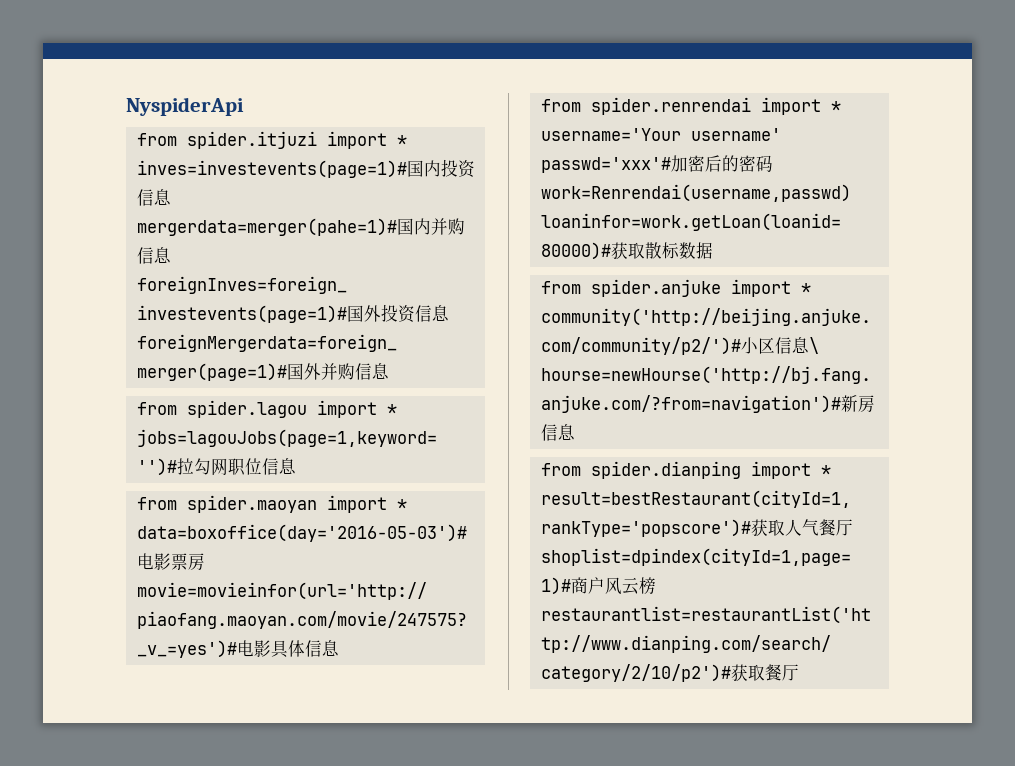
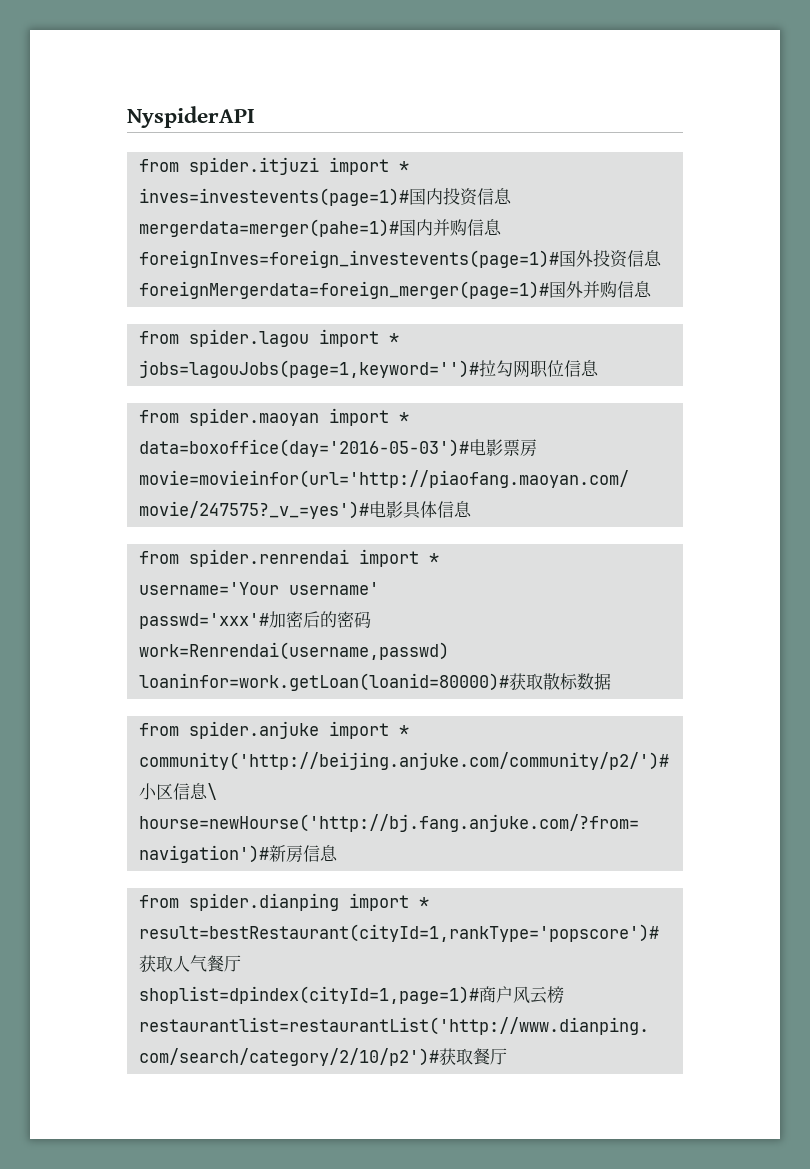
- NyspiderApi
+ NyspiderAPI

